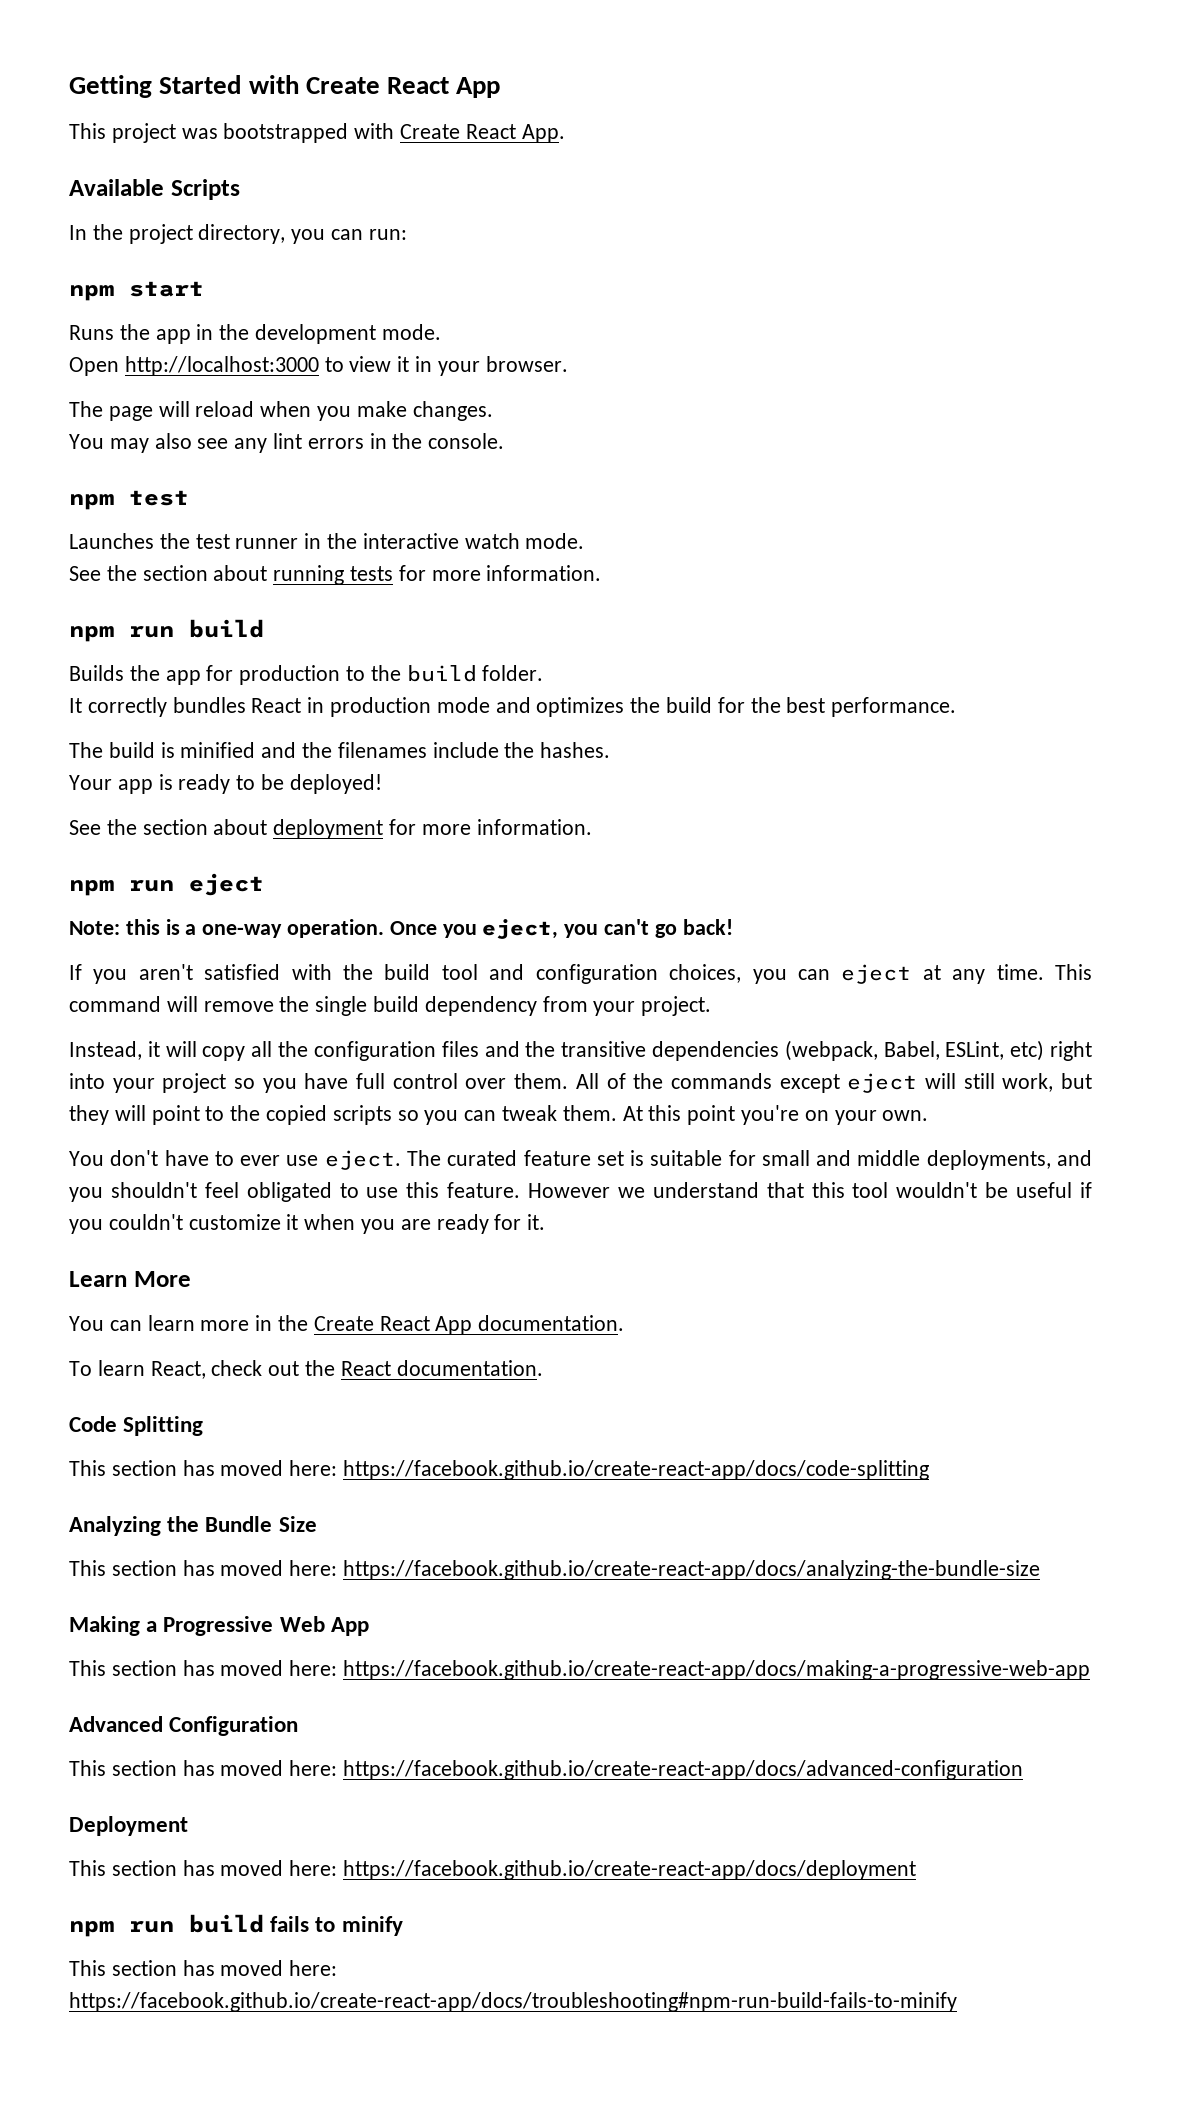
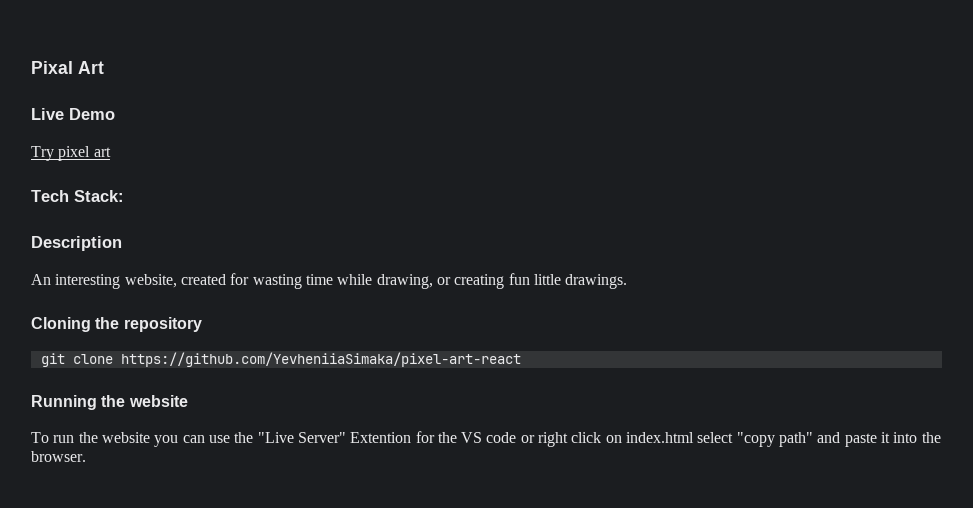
- Getting Started with Create React App
- This project was bootstrapped with Create React App.
- Available Scripts
- In the project directory, you can run:
- npm start
- Runs the app in the development mode.
- Open http://localhost:3000 to view it in your browser.
- The page will reload when you make changes.
- You may also see any lint errors in the console.
- npm test
- Launches the test runner in the interactive watch mode.
- See the section about running tests for more information.
- npm run build
- Builds the app for production to the build folder.
- It correctly bundles React in production mode and optimizes the build for the best performance.
- The build is minified and the filenames include the hashes.
- Your app is ready to be deployed!
- See the section about deployment for more information.
- npm run eject
- Note: this is a one-way operation. Once you eject, you can't go back!
- If you aren't satisfied with the build tool and configuration choices, you can eject at any time. This command will remove the single build dependency from your project.
- Instead, it will copy all the configuration files and the transitive dependencies (webpack, Babel, ESLint, etc) right into your project so you have full control over them. All of the commands except eject will still work, but they will point to the copied scripts so you can tweak them. At this point you're on your own.
- You don't have to ever use eject. The curated feature set is suitable for small and middle deployments, and you shouldn't feel obligated to use this feature. However we understand that this tool wouldn't be useful if you couldn't customize it when you are ready for it.
- Learn More
- You can learn more in the Create React App documentation.
- To learn React, check out the React documentation.
- Code Splitting
- This section has moved here: https://facebook.github.io/create-react-app/docs/code-splitting
- Analyzing the Bundle Size
- This section has moved here: https://facebook.github.io/create-react-app/docs/analyzing-the-bundle-size
- Making a Progressive Web App
- This section has moved here: https://facebook.github.io/create-react-app/docs/making-a-progressive-web-app
- Advanced Configuration
- This section has moved here: https://facebook.github.io/create-react-app/docs/advanced-configuration
- Deployment
- This section has moved here: https://facebook.github.io/create-react-app/docs/deployment
- npm run build fails to minify
- This section has moved here: https://facebook.github.io/create-react-app/docs/troubleshooting#npm-run-build-fails-to-minify
+ Pixal Art
+ Live Demo
+ Try pixel art
+ Tech Stack:
+ Description
+ An interesting website, created for wasting time while drawing, or creating fun little drawings.
+ Cloning the repository
+ git clone https://github.com/YevheniiaSimaka/pixel-art-react
+ Running the website
+ To run the website you can use the "Live Server" Extention for the VS code or right click on index.html select "copy path" and paste it into the browser.

